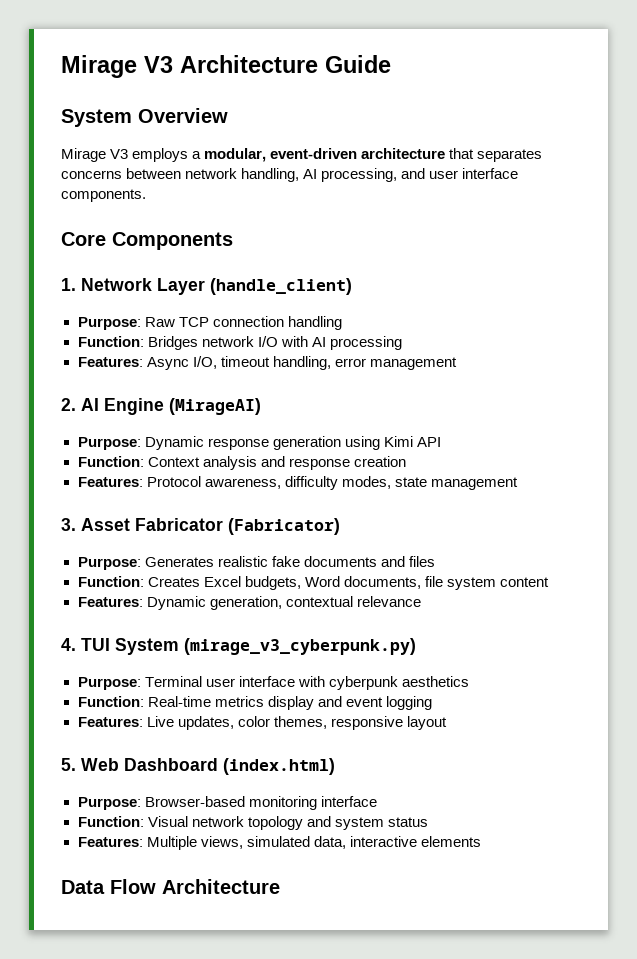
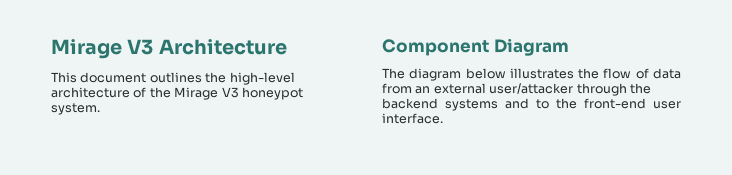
- Mirage V3 Architecture Guide
- System Overview
- Mirage V3 employs a modular, event-driven architecture that separates concerns between network handling, AI processing, and user interface components.
- Core Components
- 1. Network Layer (handle_client)
- Purpose: Raw TCP connection handling
- Function: Bridges network I/O with AI processing
- Features: Async I/O, timeout handling, error management
- 2. AI Engine (MirageAI)
- Purpose: Dynamic response generation using Kimi API
- Function: Context analysis and response creation
- Features: Protocol awareness, difficulty modes, state management
- 3. Asset Fabricator (Fabricator)
- Purpose: Generates realistic fake documents and files
- Function: Creates Excel budgets, Word documents, file system content
- Features: Dynamic generation, contextual relevance
- 4. TUI System (mirage_v3_cyberpunk.py)
- Purpose: Terminal user interface with cyberpunk aesthetics
- Function: Real-time metrics display and event logging
- Features: Live updates, color themes, responsive layout
- 5. Web Dashboard (index.html)
- Purpose: Browser-based monitoring interface
- Function: Visual network topology and system status
- Features: Multiple views, simulated data, interactive elements
- Data Flow Architecture
+ Mirage V3 Architecture
+ This document outlines the high-level architecture of the Mirage V3 honeypot system.
+ Component Diagram
+ The diagram below illustrates the flow of data from an external user/attacker through the backend systems and to the front-end user interface.

